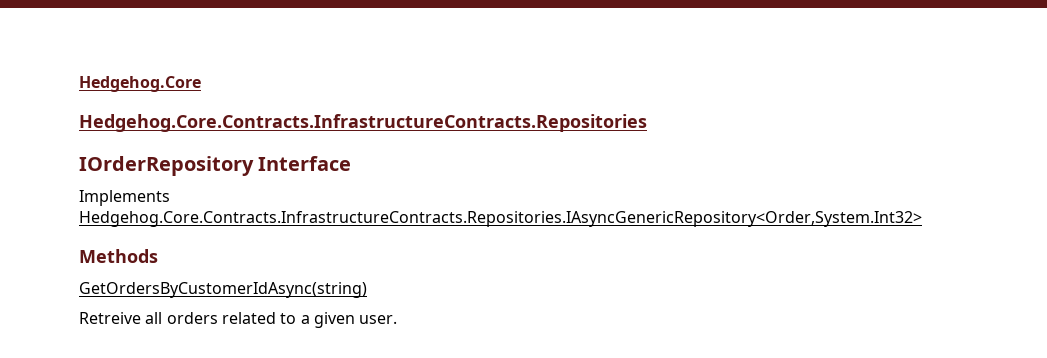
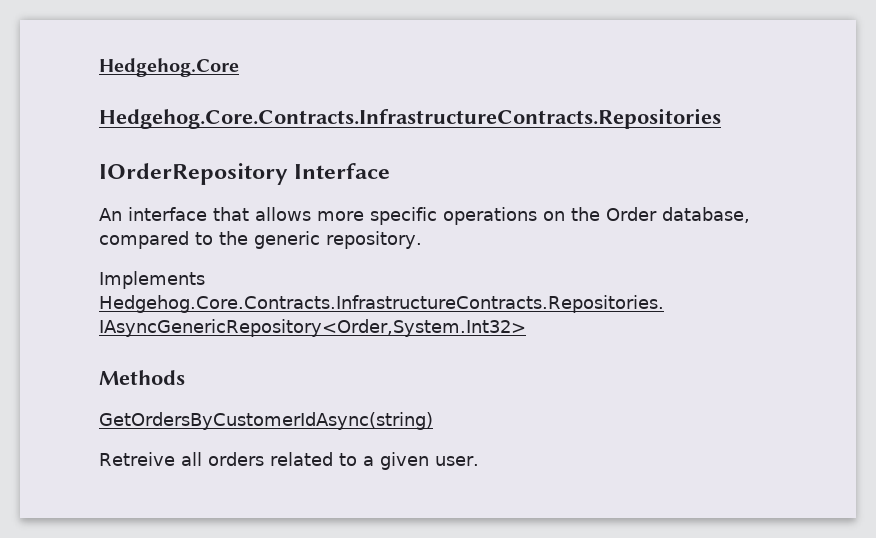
+ An interface that allows more specific operations on the Order database, compared to the generic repository.

